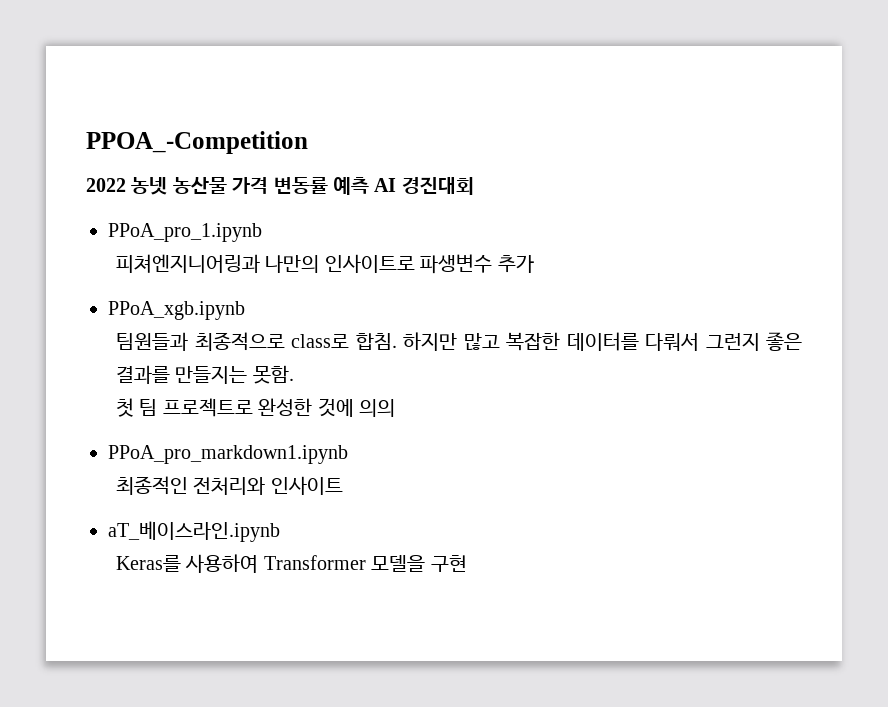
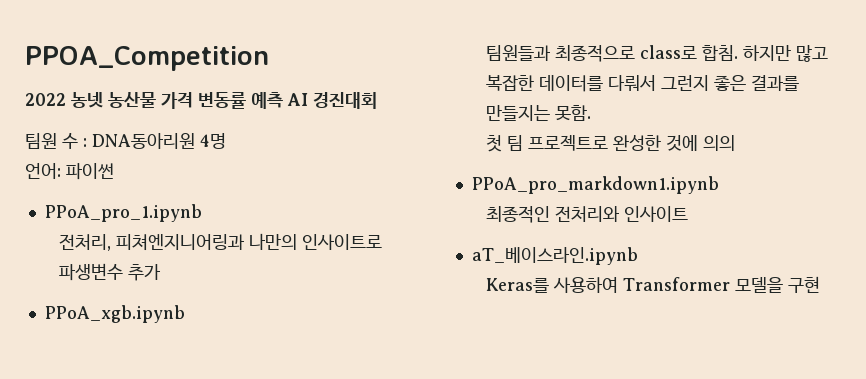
- PPOA_-Competition
+ PPOA_Competition
+ 팀원 수 : DNA동아리원 4명
+ 언어: 파이썬
- 피쳐엔지니어링과 나만의 인사이트로 파생변수 추가
+ 전처리, 피쳐엔지니어링과 나만의 인사이트로 파생변수 추가

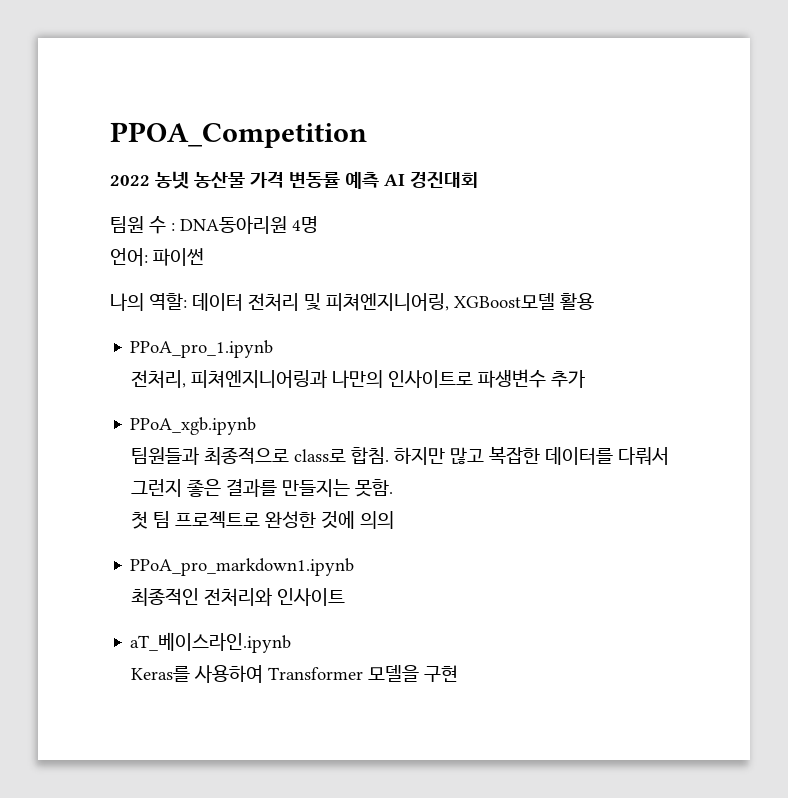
+ 나의 역할: 데이터 전처리 및 피쳐엔지니어링, XGBoost모델 활용

